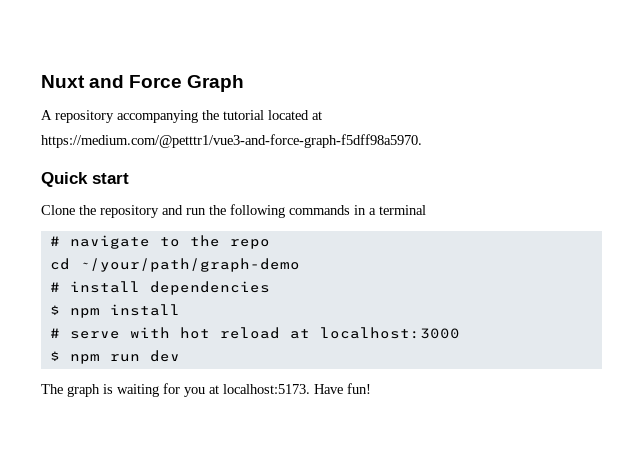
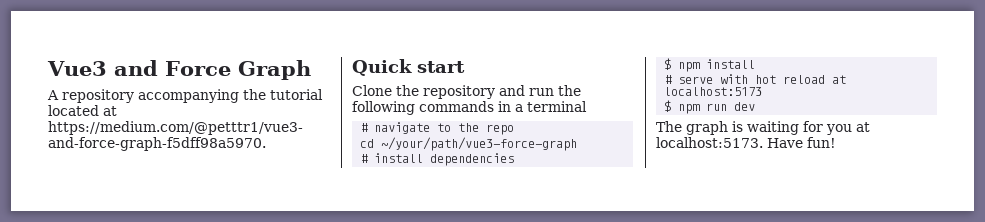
- Nuxt and Force Graph
+ Vue3 and Force Graph
- cd ~/your/path/graph-demo
+ cd ~/your/path/vue3-force-graph
- # serve with hot reload at localhost:3000
+ # serve with hot reload at localhost:5173

